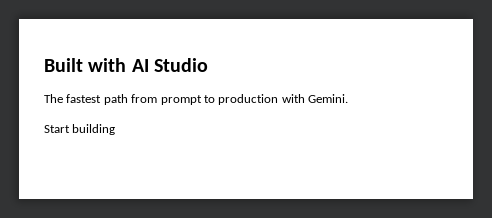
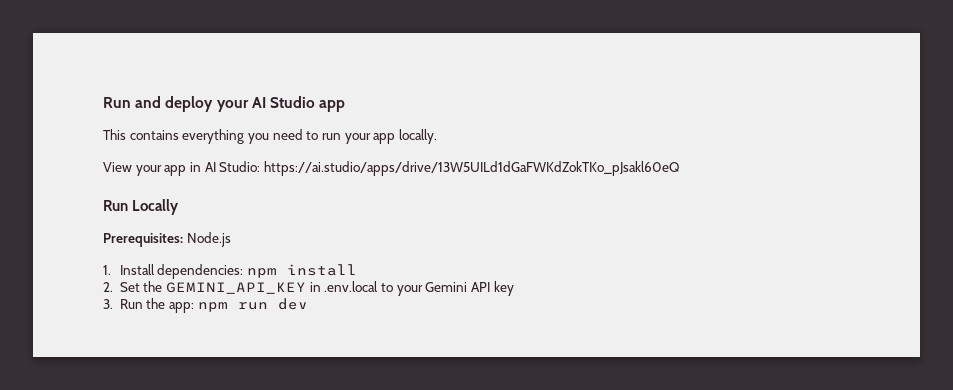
- Built with AI Studio
- The fastest path from prompt to production with Gemini.
- Start building
+ Run and deploy your AI Studio app
+ This contains everything you need to run your app locally.
+ View your app in AI Studio: https://ai.studio/apps/drive/13W5UILd1dGaFWKdZokTKo_pJsakl60eQ
+ Run Locally
+ Prerequisites: Node.js
+ 1. Install dependencies: npm install
+ 2. Set the GEMINI_API_KEY in .env.local to your Gemini API key
+ 3. Run the app: npm run dev

